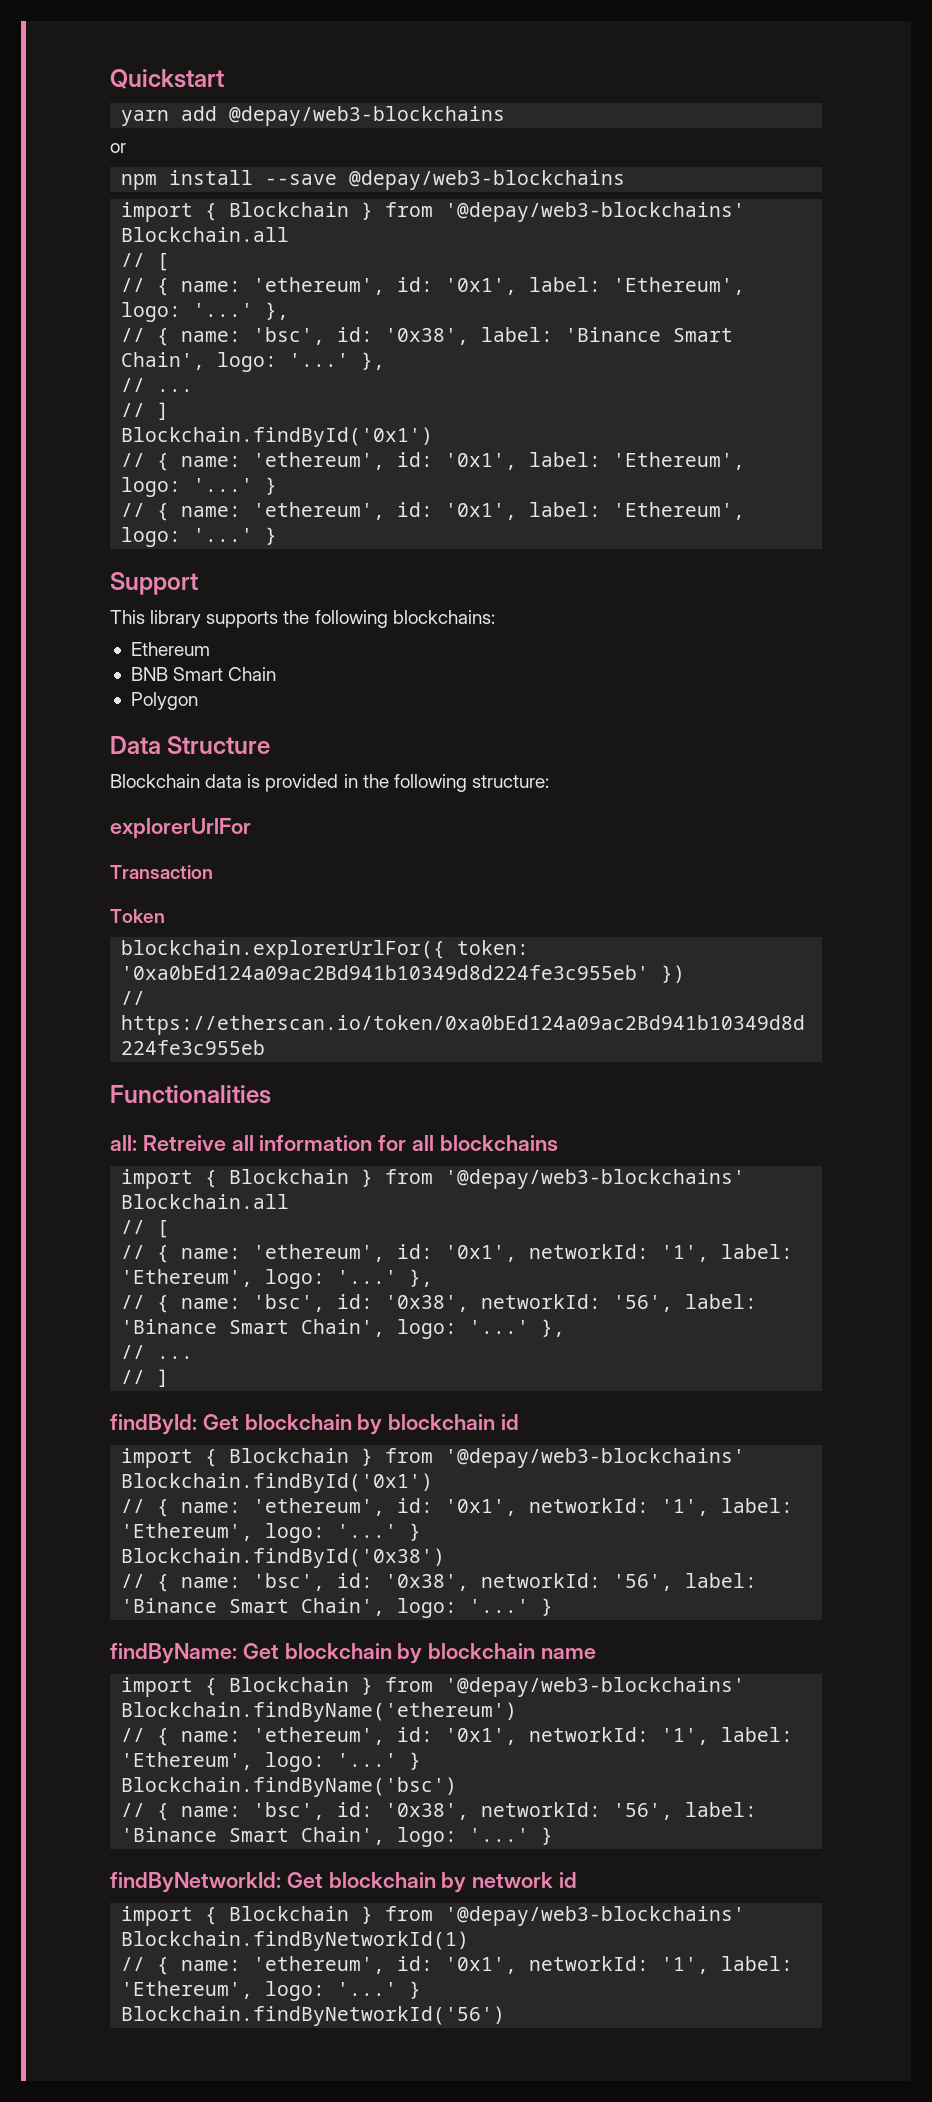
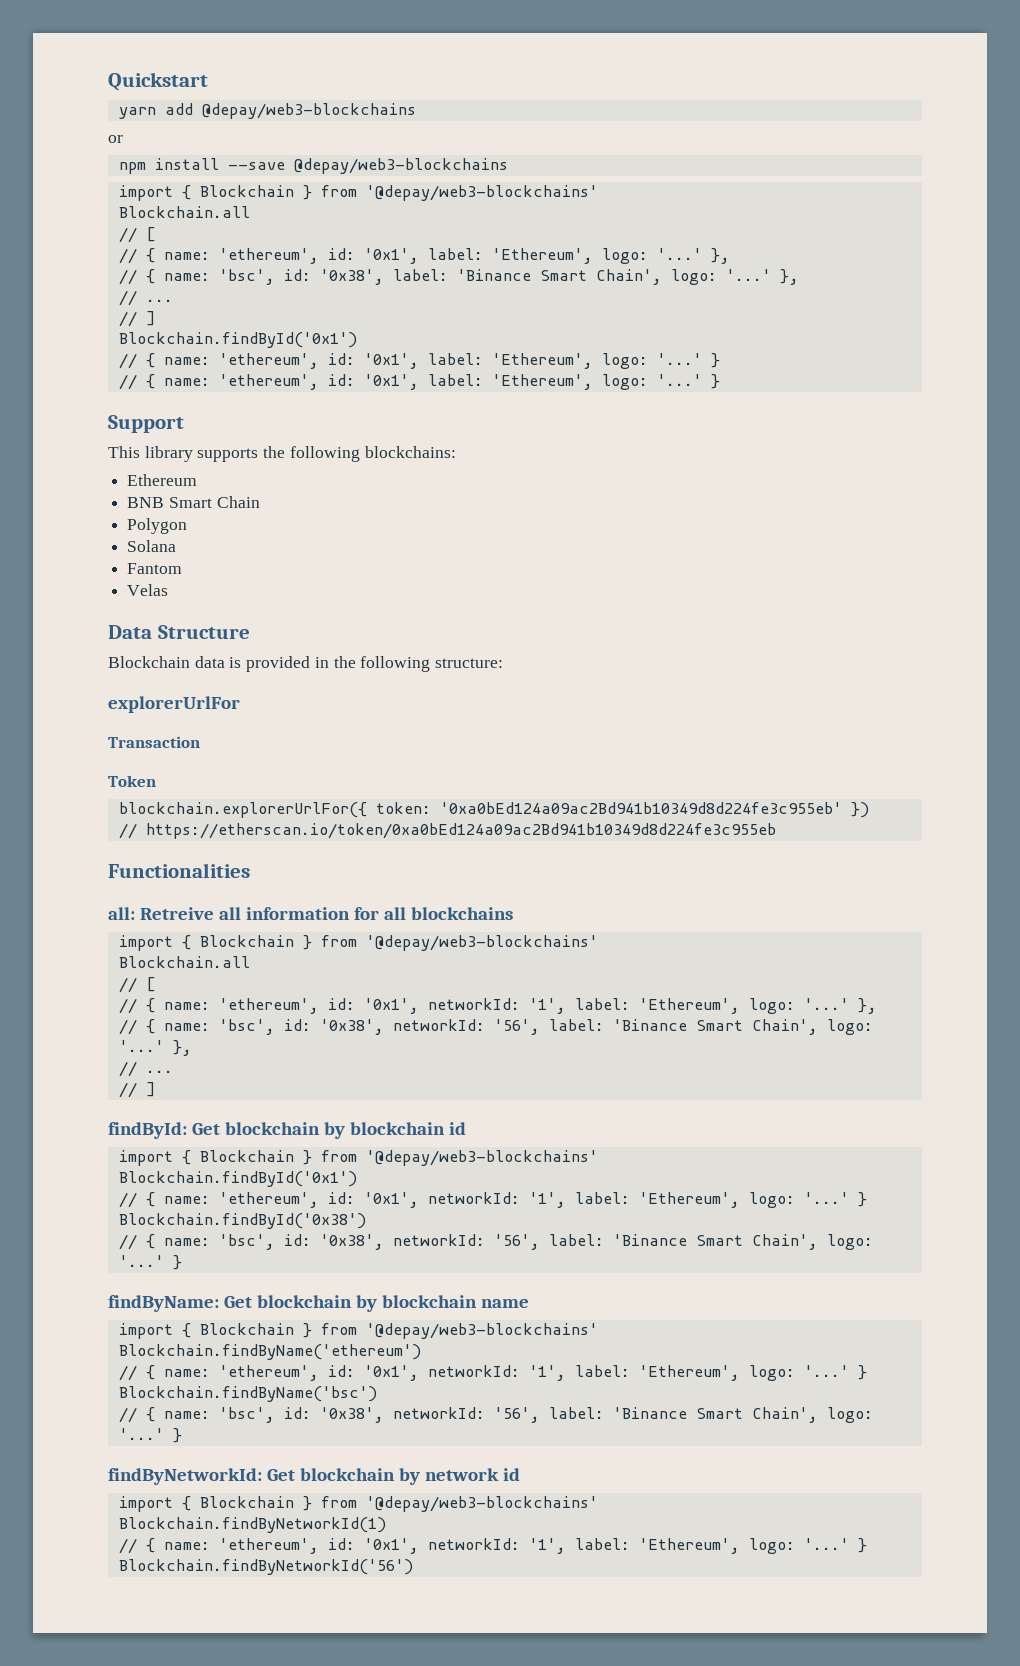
+ Solana
+ Fantom
+ Velas

